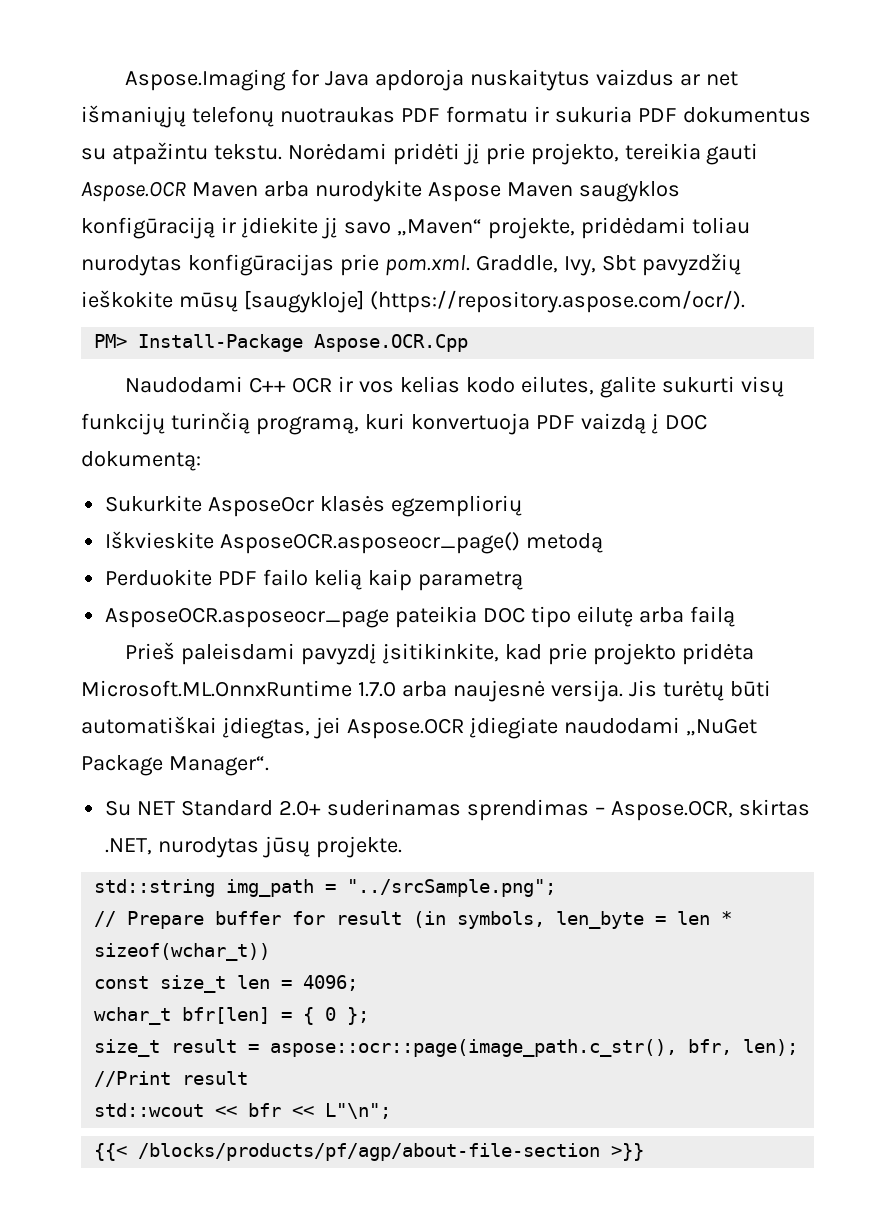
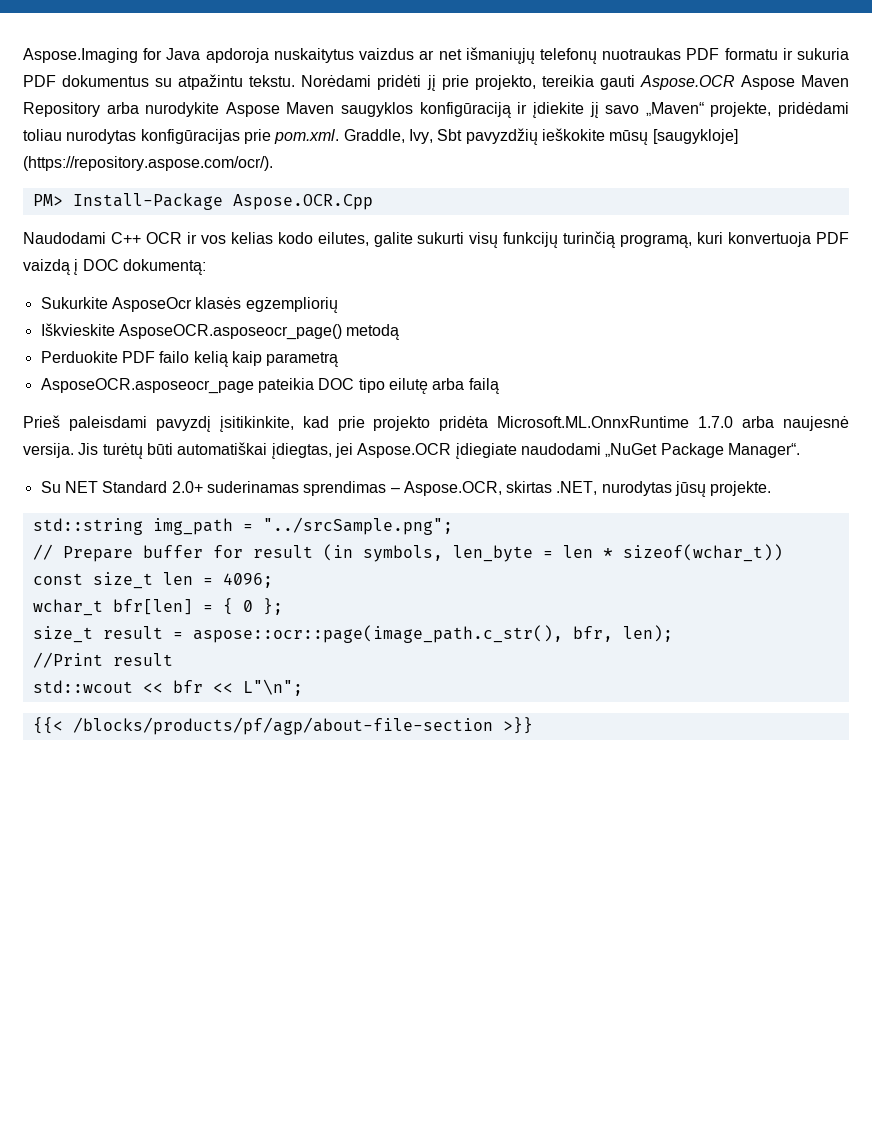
- Norėdami pridėti jį prie projekto, tereikia gauti Aspose.OCR Maven arba nurodykite Aspose Maven saugyklos konfigūraciją ir įdiekite jį savo „Maven“ projekte, pridėdami toliau nurodytas konfigūracijas prie pom.xml. Graddle, Ivy, Sbt pavyzdžių ieškokite mūsų [saugykloje] (https://repository.aspose.com/ocr/).
+ Norėdami pridėti jį prie projekto, tereikia gauti Aspose.OCR Aspose Maven Repository arba nurodykite Aspose Maven saugyklos konfigūraciją ir įdiekite jį savo „Maven“ projekte, pridėdami toliau nurodytas konfigūracijas prie pom.xml. Graddle, Ivy, Sbt pavyzdžių ieškokite mūsų [saugykloje] (https://repository.aspose.com/ocr/).

